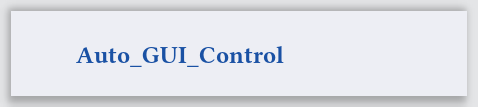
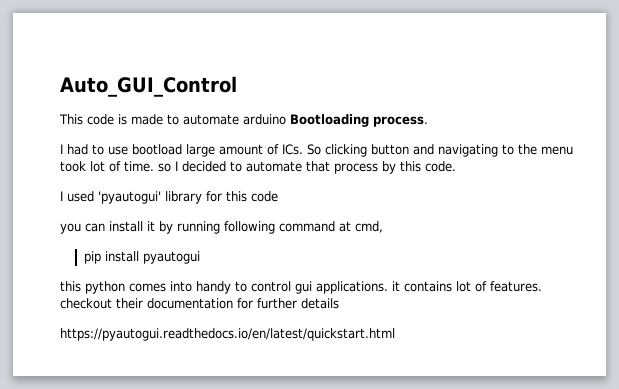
+ This code is made to automate arduino Bootloading process.
+ I had to use bootload large amount of ICs. So clicking button and navigating to the menu took lot of time. so I decided to automate that process by this code.
+ I used 'pyautogui' library for this code
+ you can install it by running following command at cmd,
+ pip install pyautogui
+ this python comes into handy to control gui applications. it contains lot of features. checkout their documentation for further details
+ https://pyautogui.readthedocs.io/en/latest/quickstart.html

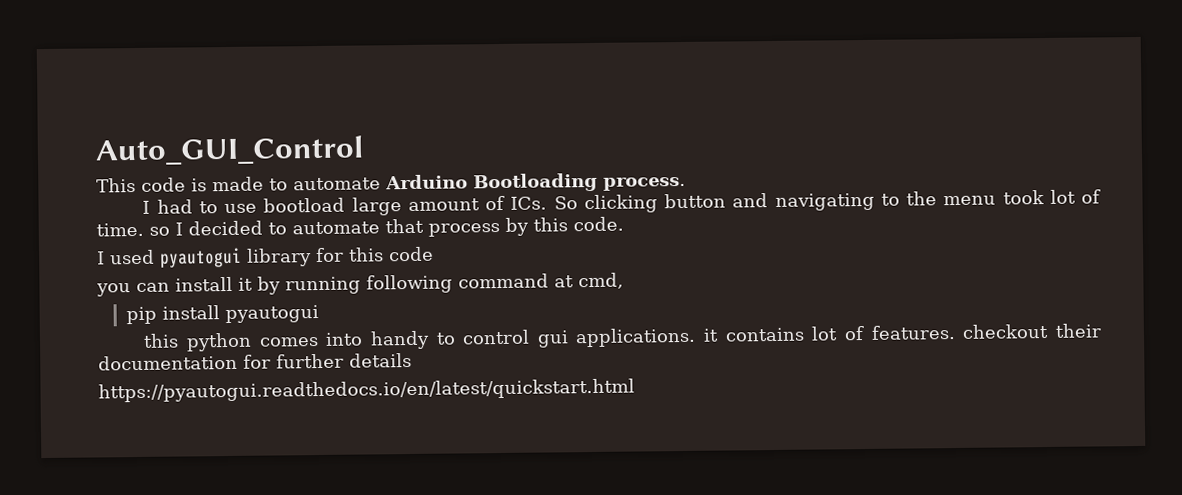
- This code is made to automate arduino Bootloading process.
+ This code is made to automate Arduino Bootloading process.
- I used 'pyautogui' library for this code
+ I used pyautogui library for this code

